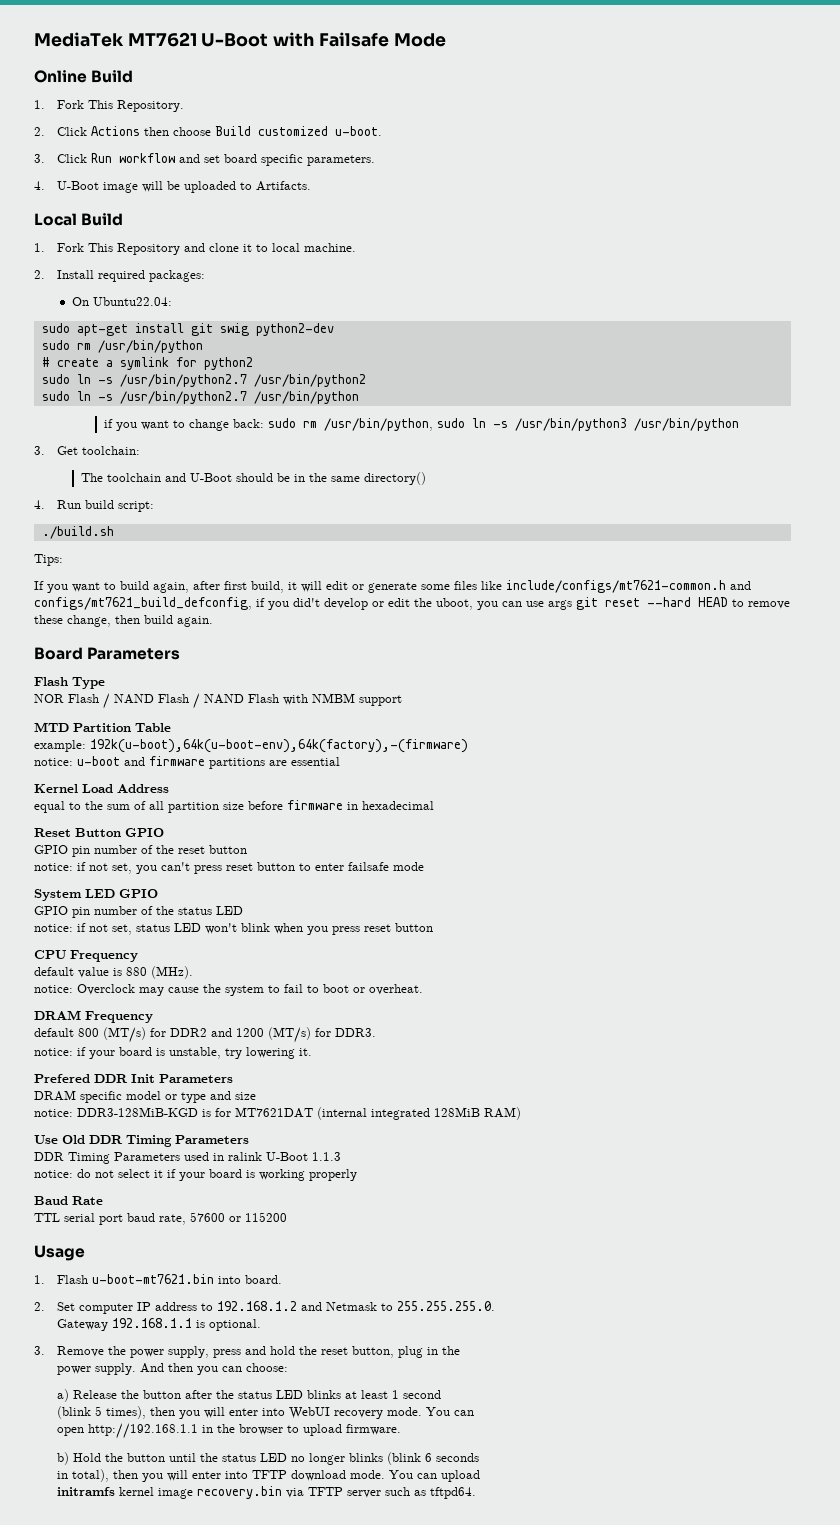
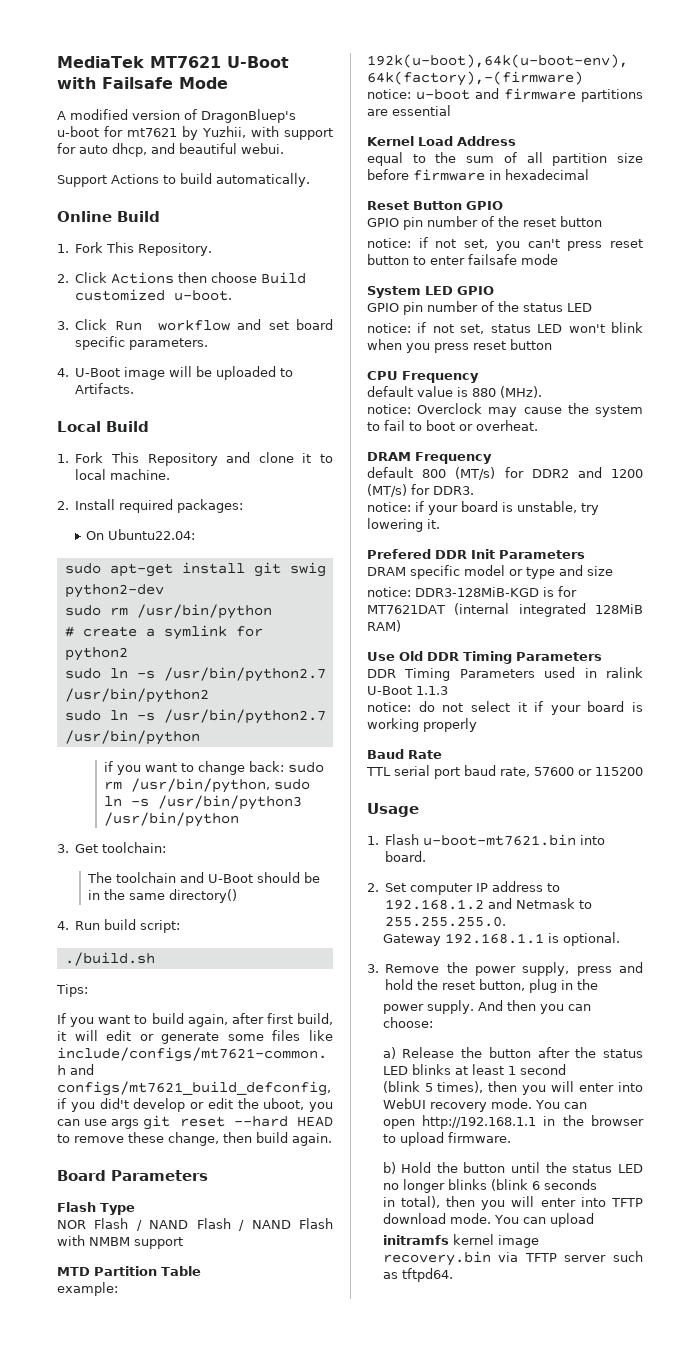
+ A modified version of DragonBluep's u-boot for mt7621 by Yuzhii, with support for auto dhcp, and beautiful webui.
+ Support Actions to build automatically.

